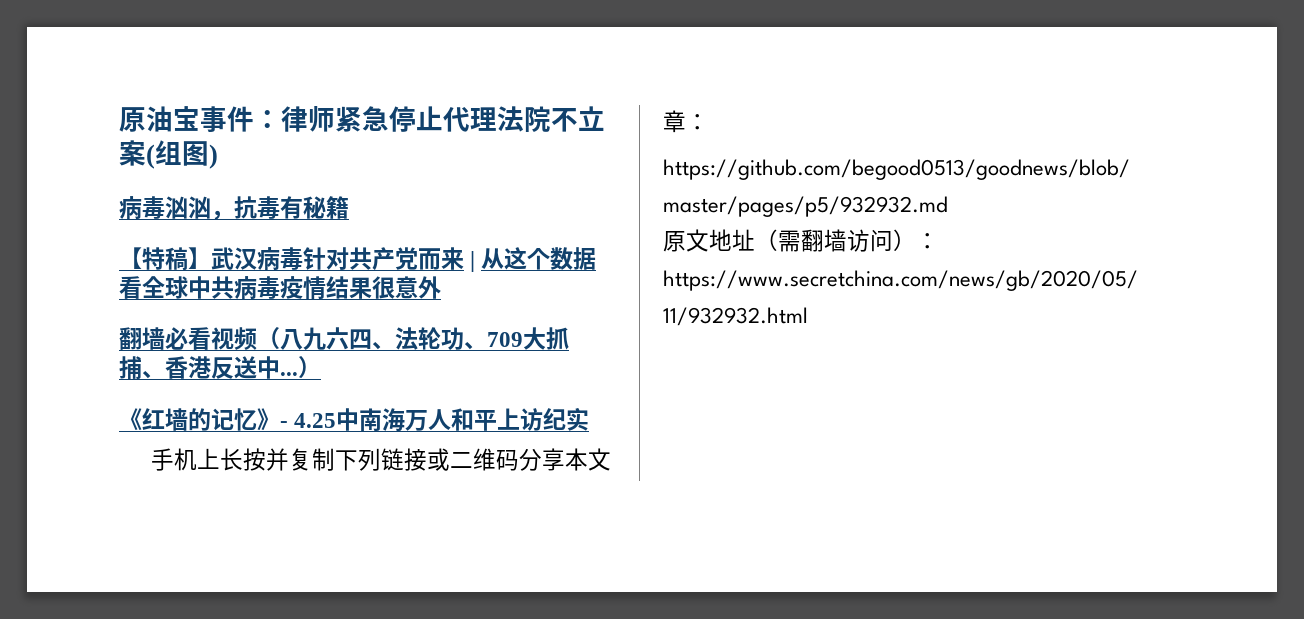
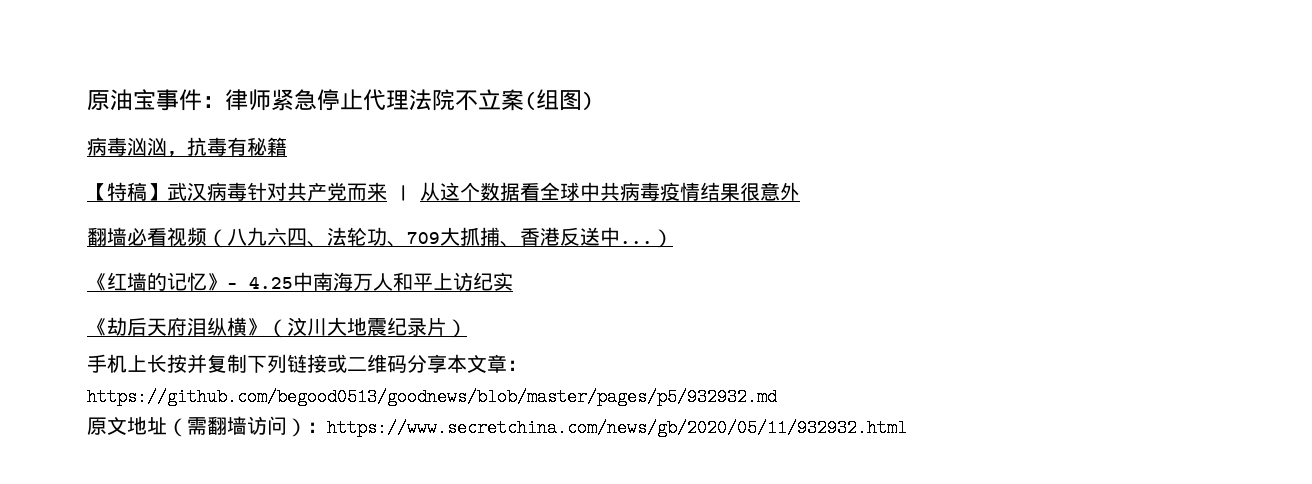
+ 《劫后天府泪纵横》（汶川大地震纪录片）

